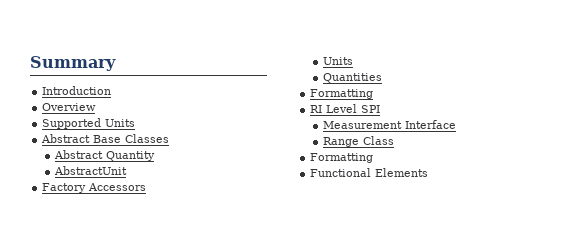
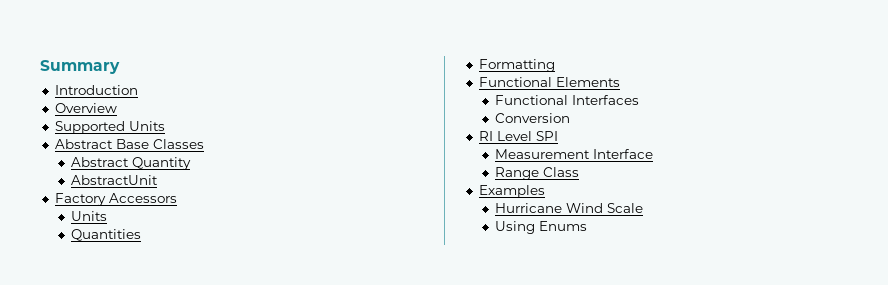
+ Functional Elements
+ Functional Interfaces
+ Conversion
  Range Class
- Formatting
- Functional Elements
+ Examples
+ Hurricane Wind Scale
+ Using Enums

